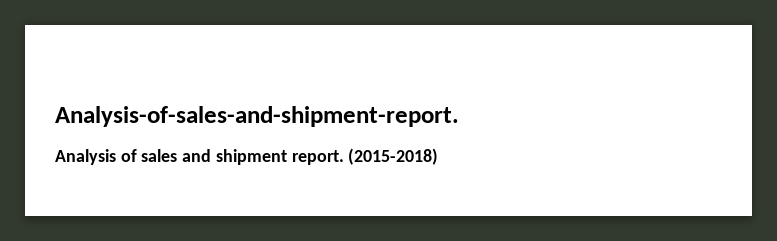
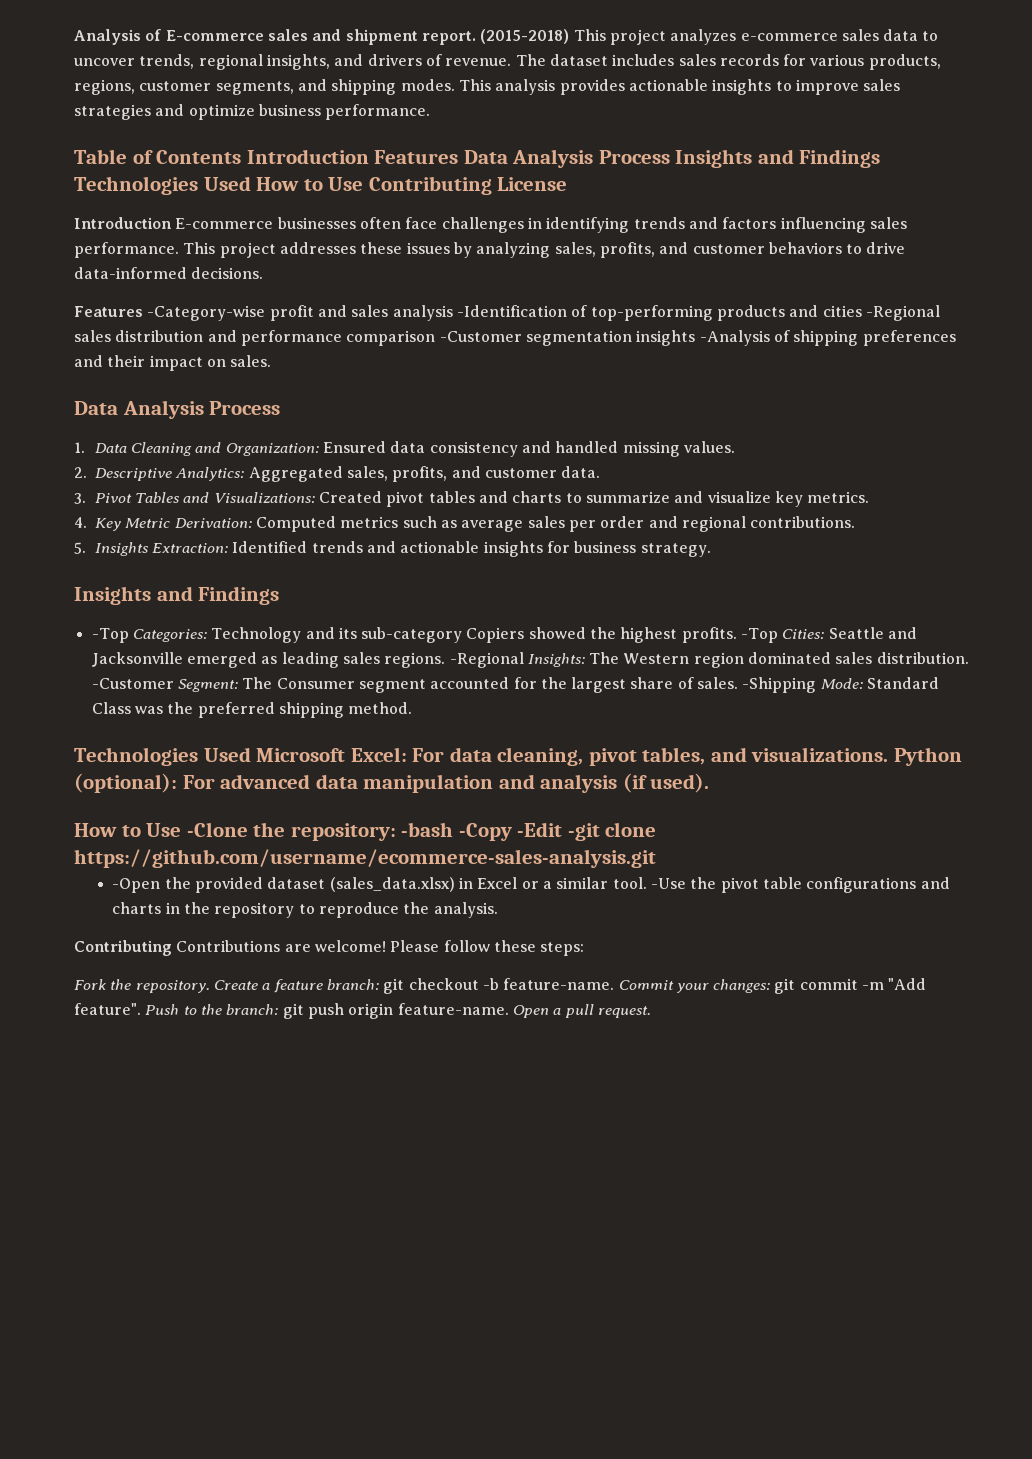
- Analysis-of-sales-and-shipment-report.
- Analysis of sales and shipment report.
+ Analysis of E-commerce sales and shipment report.
- (2015-2018)
+ (2015-2018) This project analyzes e-commerce sales data to uncover trends, regional insights, and drivers of revenue. The dataset includes sales records for various products, regions, customer segments, and shipping modes. This analysis provides actionable insights to improve sales strategies and optimize business performance.
+ Table of Contents Introduction Features Data Analysis Process Insights and Findings Technologies Used How to Use Contributing License
+ Introduction E-commerce businesses often face challenges in identifying trends and factors influencing sales performance. This project addresses these issues by analyzing sales, profits, and customer behaviors to drive data-informed decisions.
+ Features -Category-wise profit and sales analysis -Identification of top-performing products and cities -Regional sales distribution and performance comparison -Customer segmentation insights -Analysis of shipping preferences and their impact on sales.
+ Data Analysis Process
+ 1. Data Cleaning and Organization: Ensured data consistency and handled missing values.
+ 2. Descriptive Analytics: Aggregated sales, profits, and customer data.
+ 3. Pivot Tables and Visualizations: Created pivot tables and charts to summarize and visualize key metrics.
+ 4. Key Metric Derivation: Computed metrics such as average sales per order and regional contributions.
+ 5. Insights Extraction: Identified trends and actionable insights for business strategy.
+ Insights and Findings
+ -Top Categories: Technology and its sub-category Copiers showed the highest profits. -Top Cities: Seattle and Jacksonville emerged as leading sales regions. -Regional Insights: The Western region dominated sales distribution. -Customer Segment: The Consumer segment accounted for the largest share of sales. -Shipping Mode: Standard Class was the preferred shipping method.
+ Technologies Used Microsoft Excel: For data cleaning, pivot tables, and visualizations. Python (optional): For advanced data manipulation and analysis (if used).
+ How to Use -Clone the repository: -bash -Copy -Edit -git clone https://github.com/username/ecommerce-sales-analysis.git
+ -Open the provided dataset (sales_data.xlsx) in Excel or a similar tool. -Use the pivot table configurations and charts in the repository to reproduce the analysis.
+ Contributing Contributions are welcome! Please follow these steps:
+ Fork the repository. Create a feature branch: git checkout -b feature-name. Commit your changes: git commit -m "Add feature". Push to the branch: git push origin feature-name. Open a pull request.

